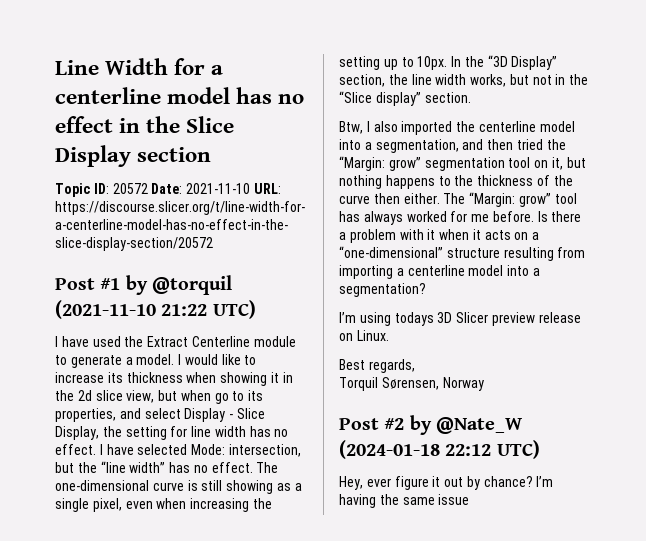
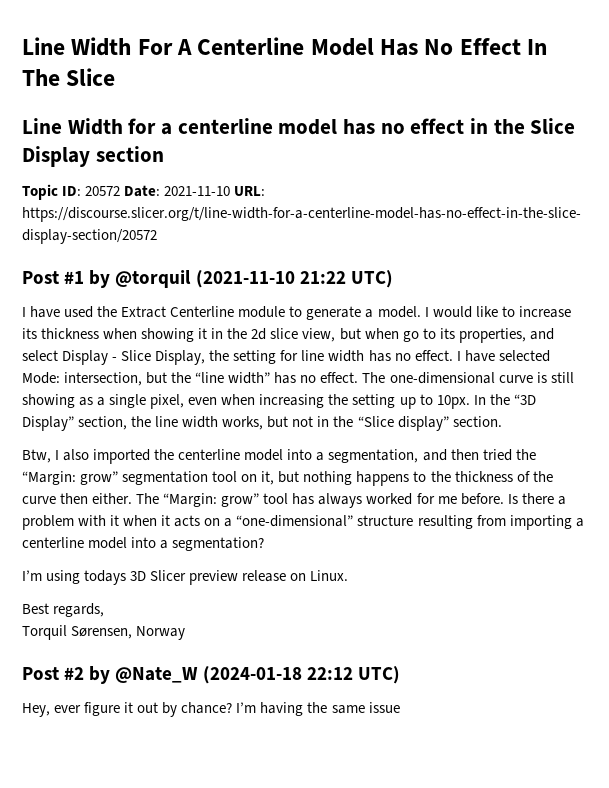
+ Line Width For A Centerline Model Has No Effect In The Slice

